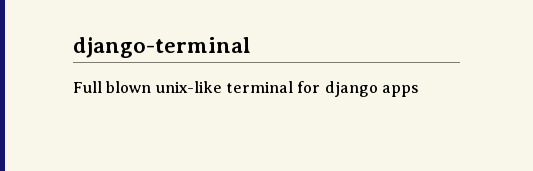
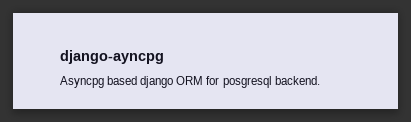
- django-terminal
- Full blown unix-like terminal for django apps
+ django-ayncpg
+ Asyncpg based django ORM for posgresql backend.

